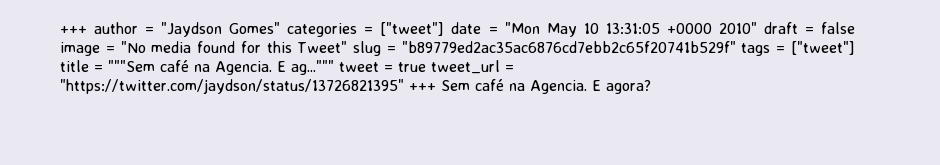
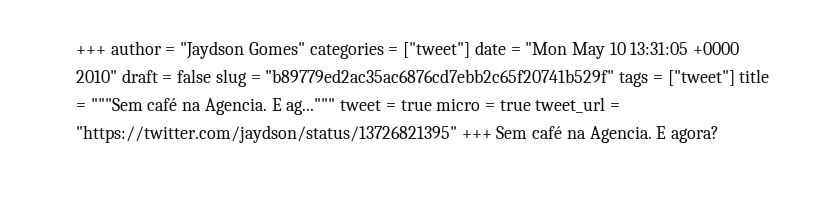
- +++ author = "Jaydson Gomes" categories = ["tweet"] date = "Mon May 10 13:31:05 +0000 2010" draft = false image = "No media found for this Tweet" slug = "b89779ed2ac35ac6876cd7ebb2c65f20741b529f" tags = ["tweet"] title = """Sem café na Agencia.
+ +++ author = "Jaydson Gomes" categories = ["tweet"] date = "Mon May 10 13:31:05 +0000 2010" draft = false slug = "b89779ed2ac35ac6876cd7ebb2c65f20741b529f" tags = ["tweet"] title = """Sem café na Agencia.
- E ag...""" tweet = true tweet_url = "https://twitter.com/jaydson/status/13726821395" +++ Sem café na Agencia.
+ E ag...""" tweet = true micro = true tweet_url = "https://twitter.com/jaydson/status/13726821395" +++ Sem café na Agencia.

